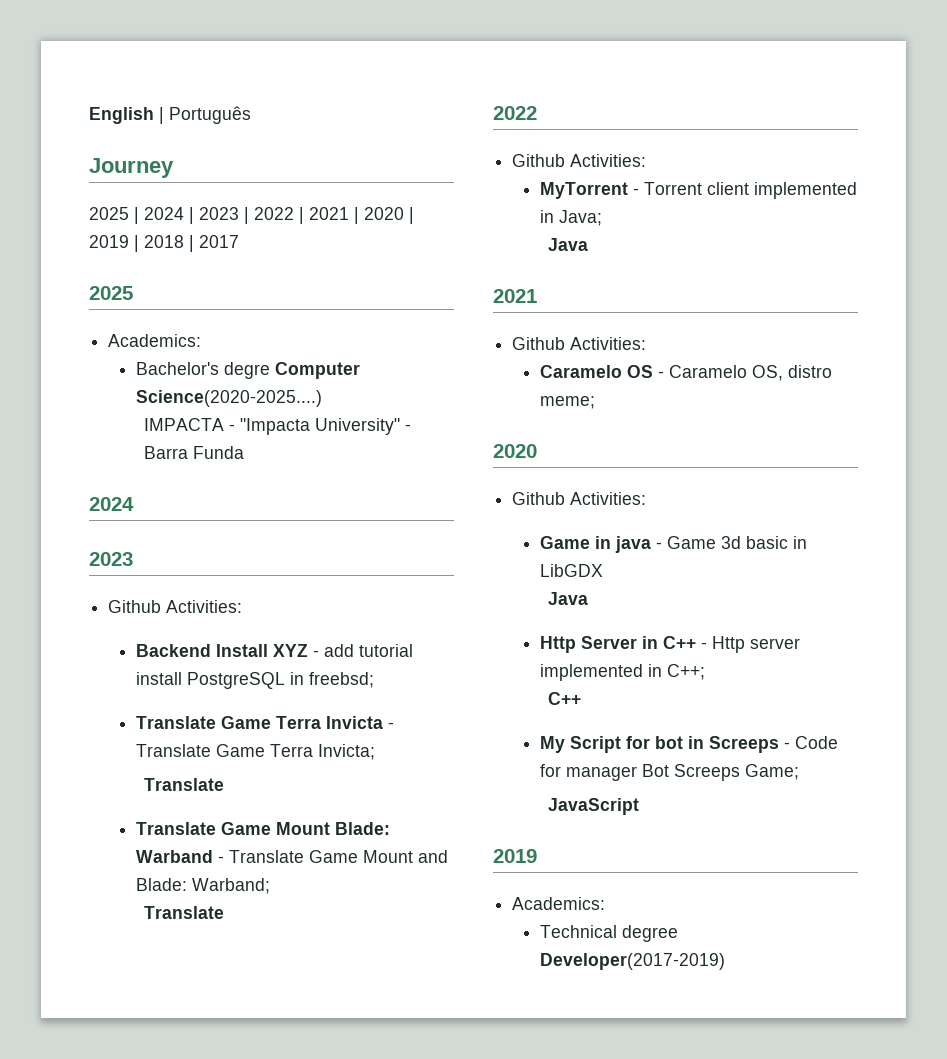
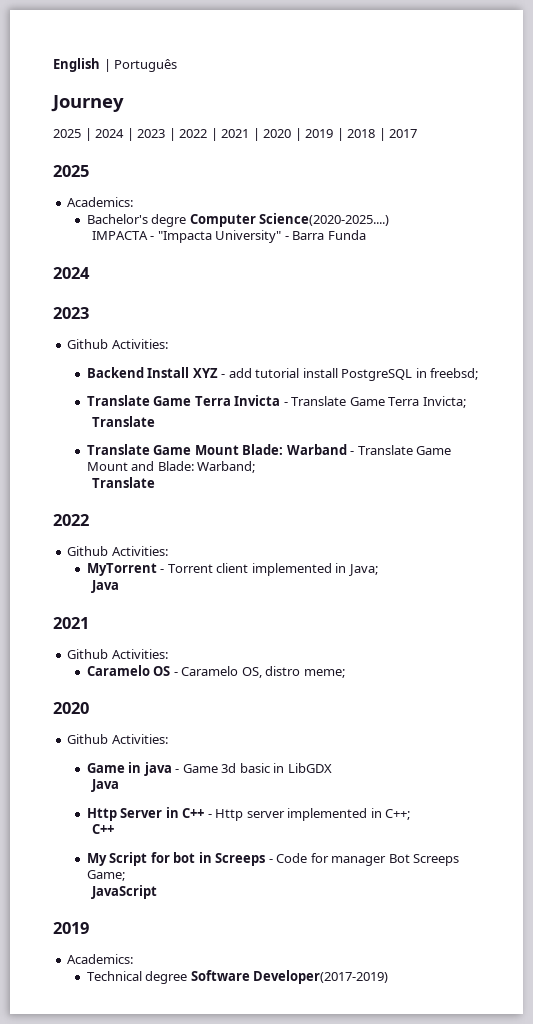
- Technical degree Developer(2017-2019)
+ Technical degree Software Developer(2017-2019)

